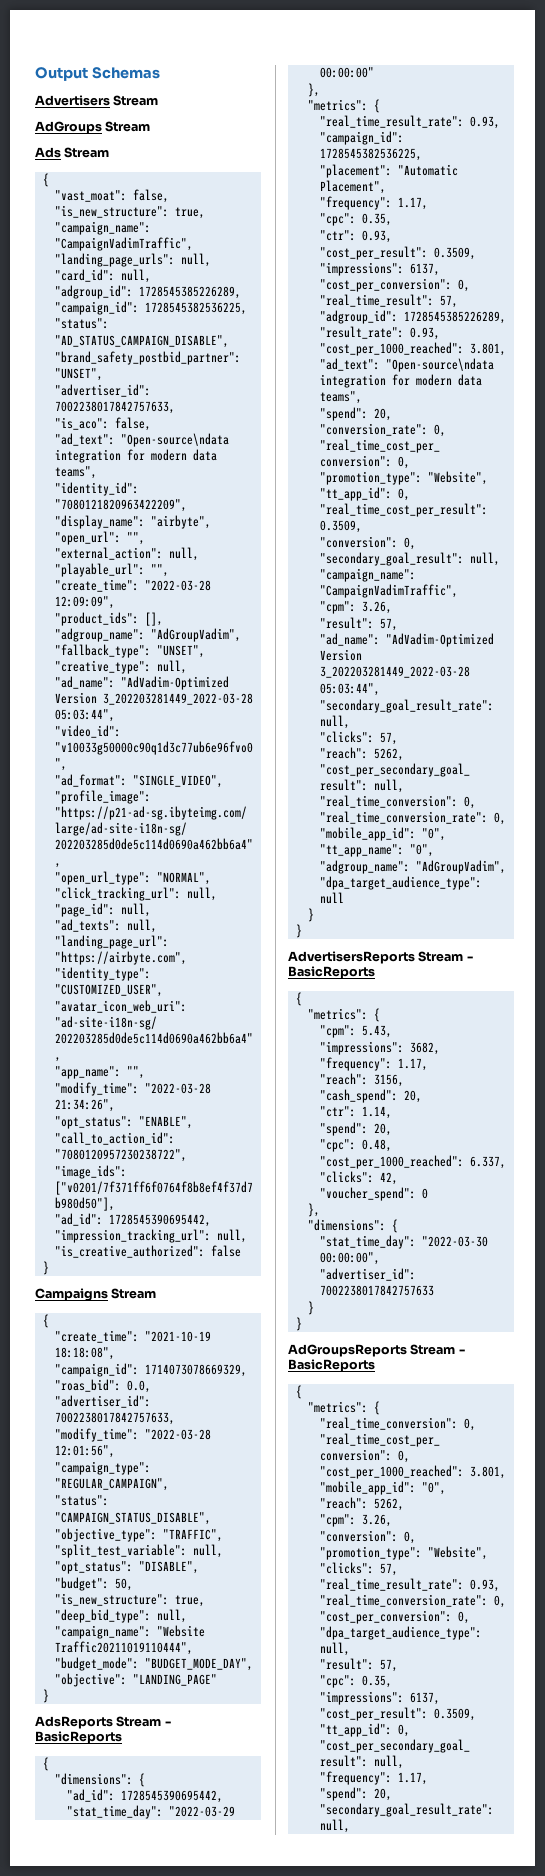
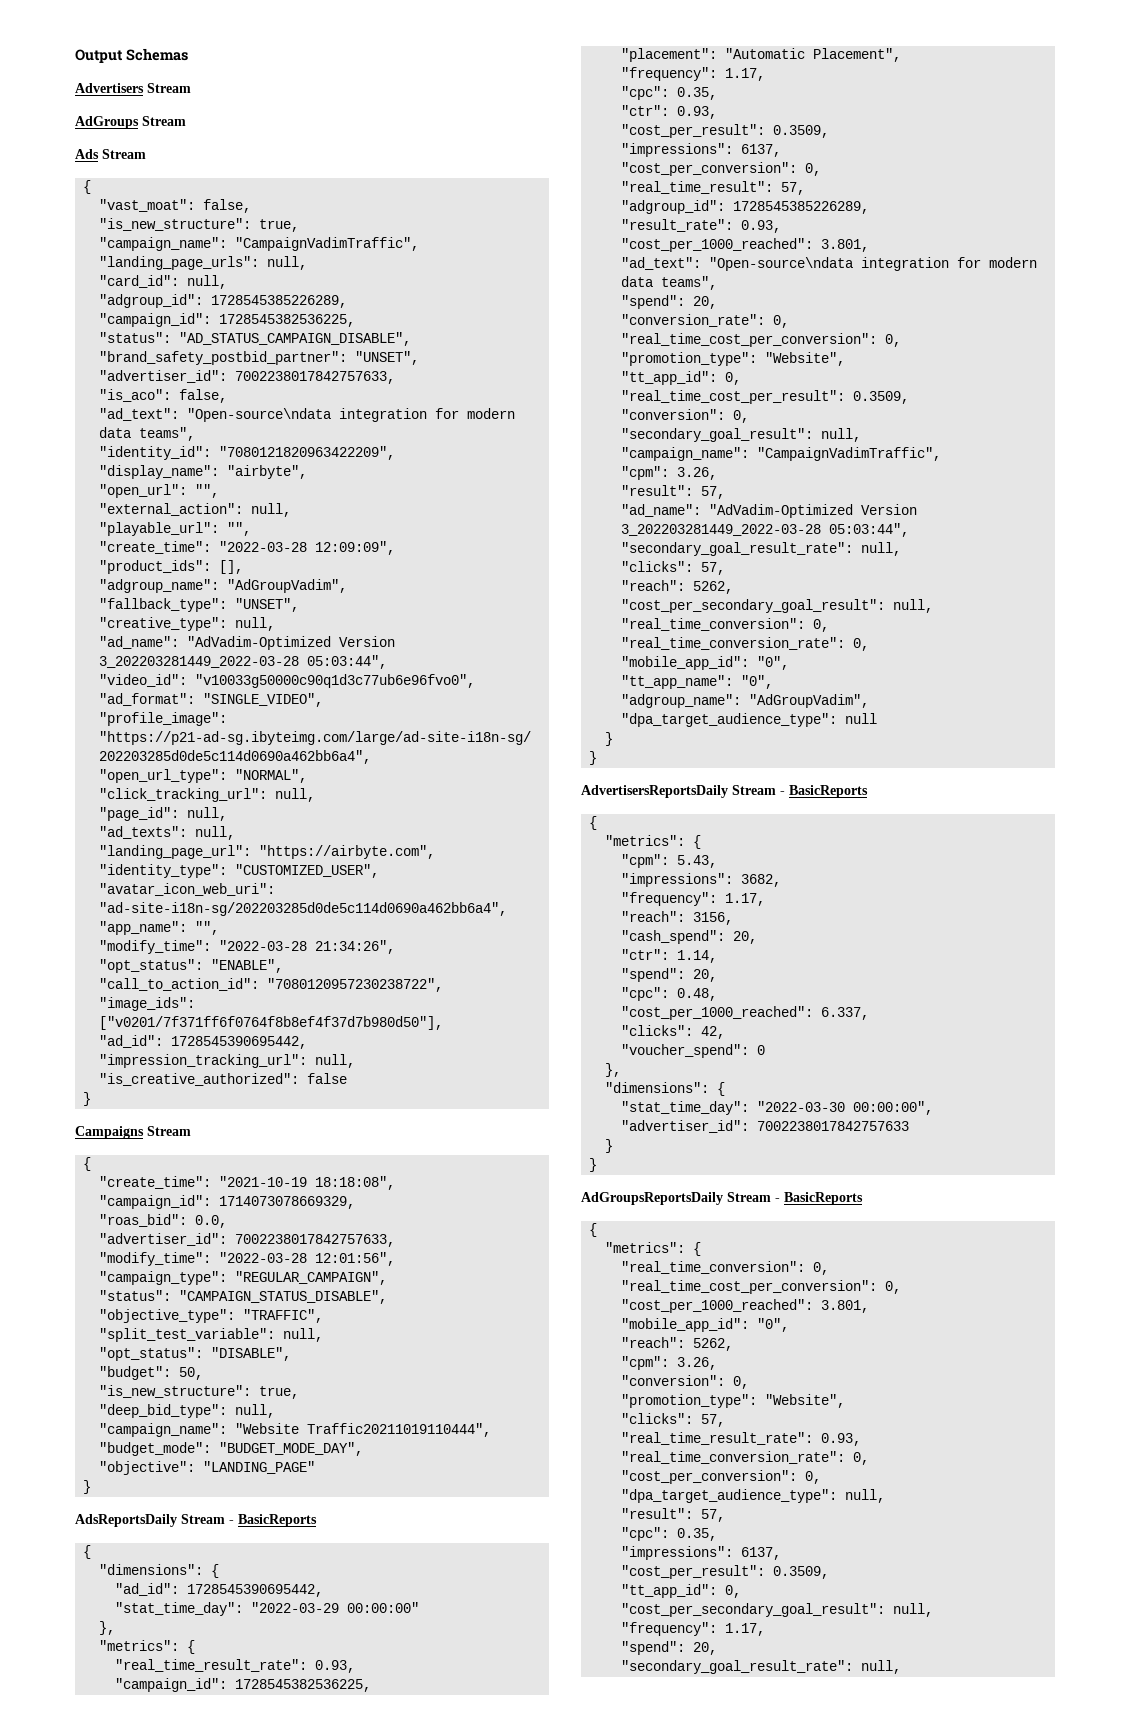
- AdsReports Stream - BasicReports
+ AdsReportsDaily Stream - BasicReports
- AdvertisersReports Stream - BasicReports
+ AdvertisersReportsDaily Stream - BasicReports
- AdGroupsReports Stream - BasicReports
+ AdGroupsReportsDaily Stream - BasicReports

